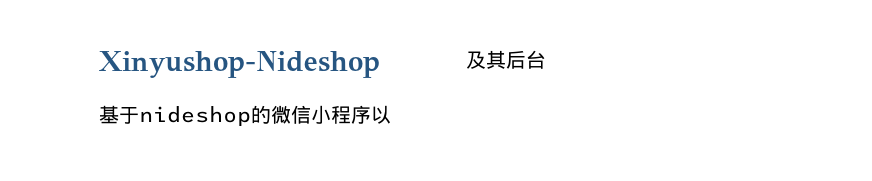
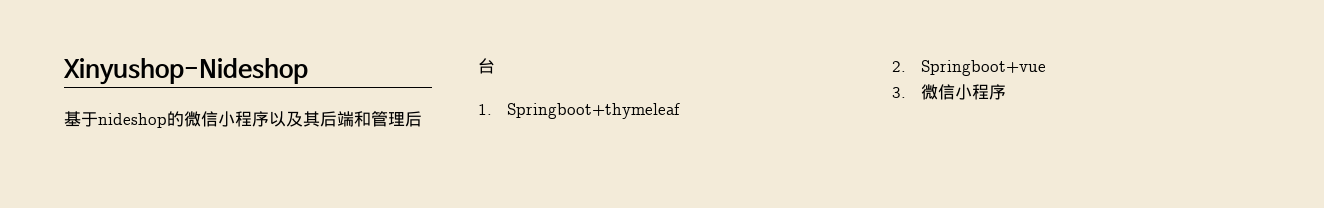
- 基于nideshop的微信小程序以及其后台
+ 基于nideshop的微信小程序以及其后端和管理后台
+ 1. Springboot+thymeleaf
+ 2. Springboot+vue
+ 3.微信小程序

